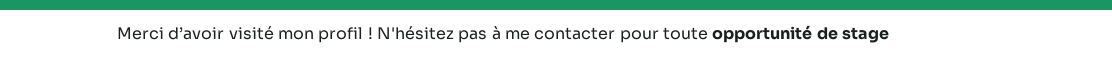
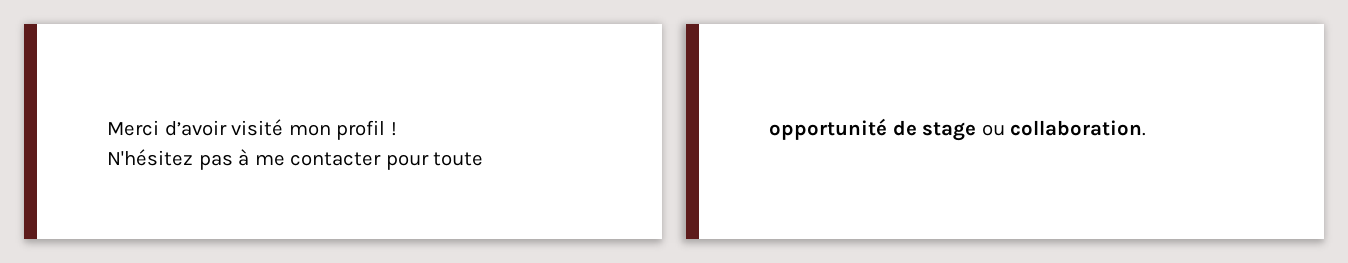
- Merci d’avoir visité mon profil ! N'hésitez pas à me contacter pour toute opportunité de stage
+ Merci d’avoir visité mon profil !
+ N'hésitez pas à me contacter pour toute opportunité de stage ou collaboration.

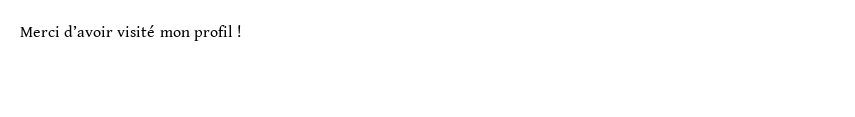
- N'hésitez pas à me contacter pour toute opportunité de stage ou collaboration.

